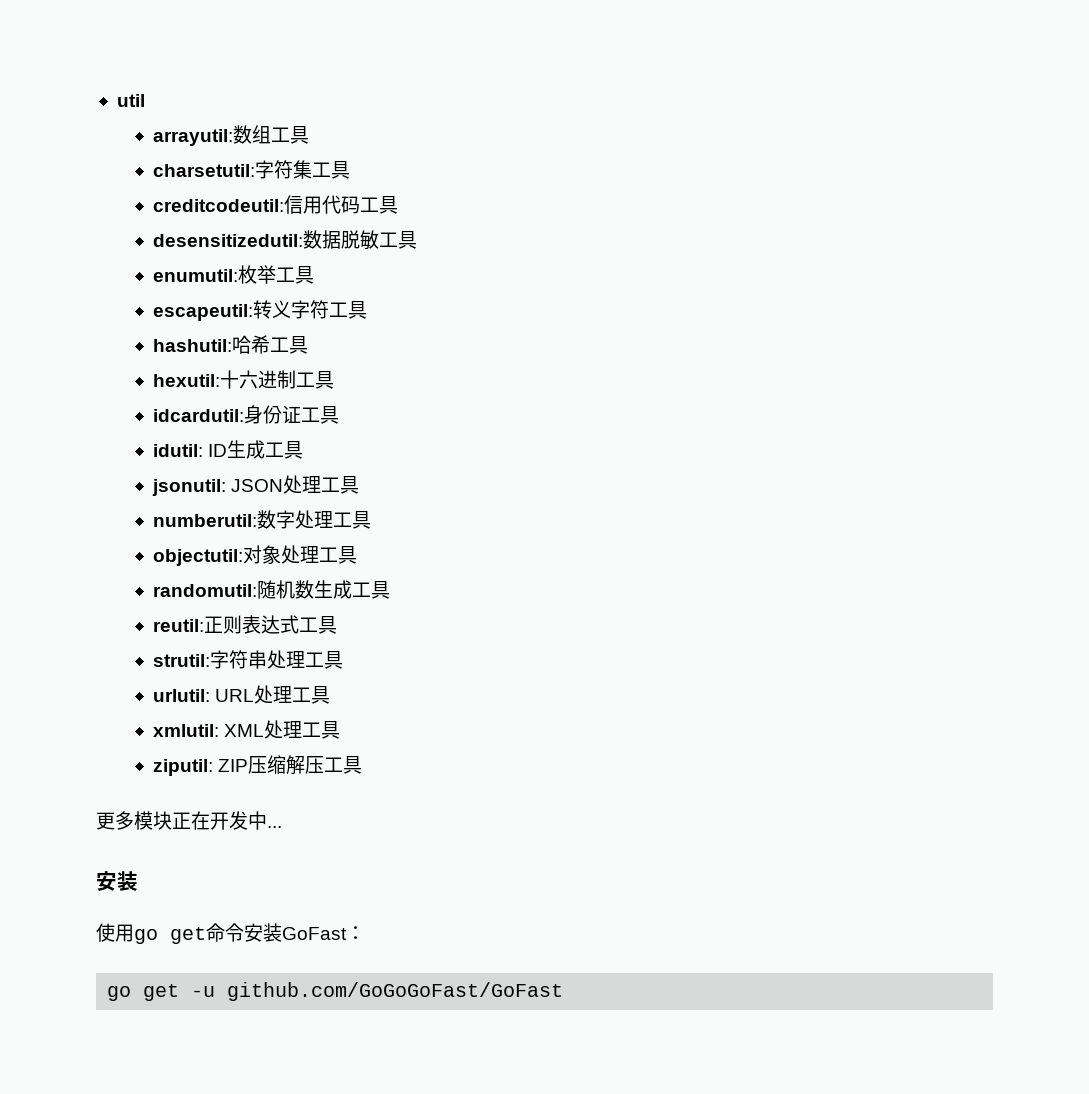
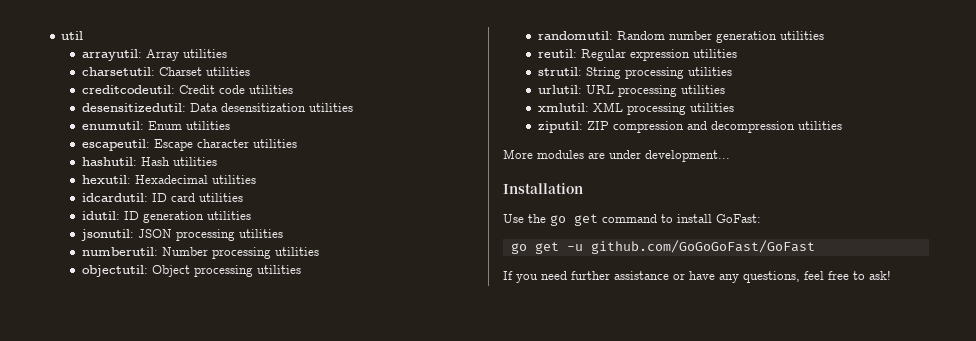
- arrayutil:数组工具
+ arrayutil: Array utilities
- charsetutil:字符集工具
+ charsetutil: Charset utilities
- creditcodeutil:信用代码工具
- desensitizedutil:数据脱敏工具
+ creditcodeutil: Credit code utilities
+ desensitizedutil: Data desensitization utilities
- enumutil:枚举工具
+ enumutil: Enum utilities
- escapeutil:转义字符工具
+ escapeutil: Escape character utilities
- hashutil:哈希工具
+ hashutil: Hash utilities
- hexutil:十六进制工具
- idcardutil:身份证工具
+ hexutil: Hexadecimal utilities
+ idcardutil: ID card utilities
- idutil: ID生成工具
+ idutil: ID generation utilities
- jsonutil: JSON处理工具
+ jsonutil: JSON processing utilities
- numberutil:数字处理工具
- objectutil:对象处理工具
- randomutil:随机数生成工具
- reutil:正则表达式工具
- strutil:字符串处理工具
+ numberutil: Number processing utilities
+ objectutil: Object processing utilities
+ randomutil: Random number generation utilities
+ reutil: Regular expression utilities
+ strutil: String processing utilities
- urlutil: URL处理工具
+ urlutil: URL processing utilities
- xmlutil: XML处理工具
+ xmlutil: XML processing utilities
- ziputil: ZIP压缩解压工具
- 更多模块正在开发中...
- 安装
- 使用go get命令安装GoFast：
+ ziputil: ZIP compression and decompression utilities
+ More modules are under development...
+ Installation
+ Use the go get command to install GoFast:
  go get -u github.com/GoGoGoFast/GoFast
+ If you need further assistance or have any questions, feel free to ask!

